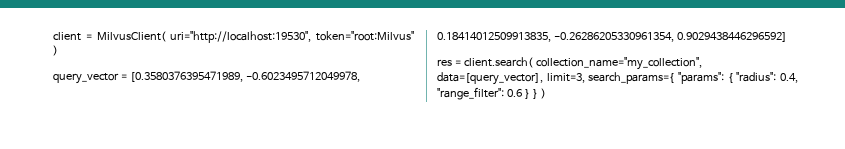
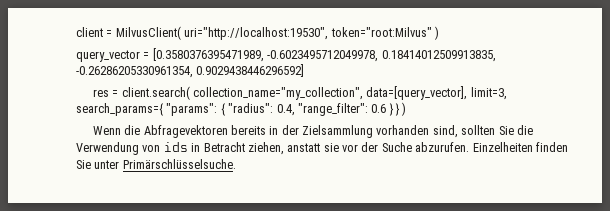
+ Wenn die Abfragevektoren bereits in der Zielsammlung vorhanden sind, sollten Sie die Verwendung von ids in Betracht ziehen, anstatt sie vor der Suche abzurufen. Einzelheiten finden Sie unter Primärschlüsselsuche.

